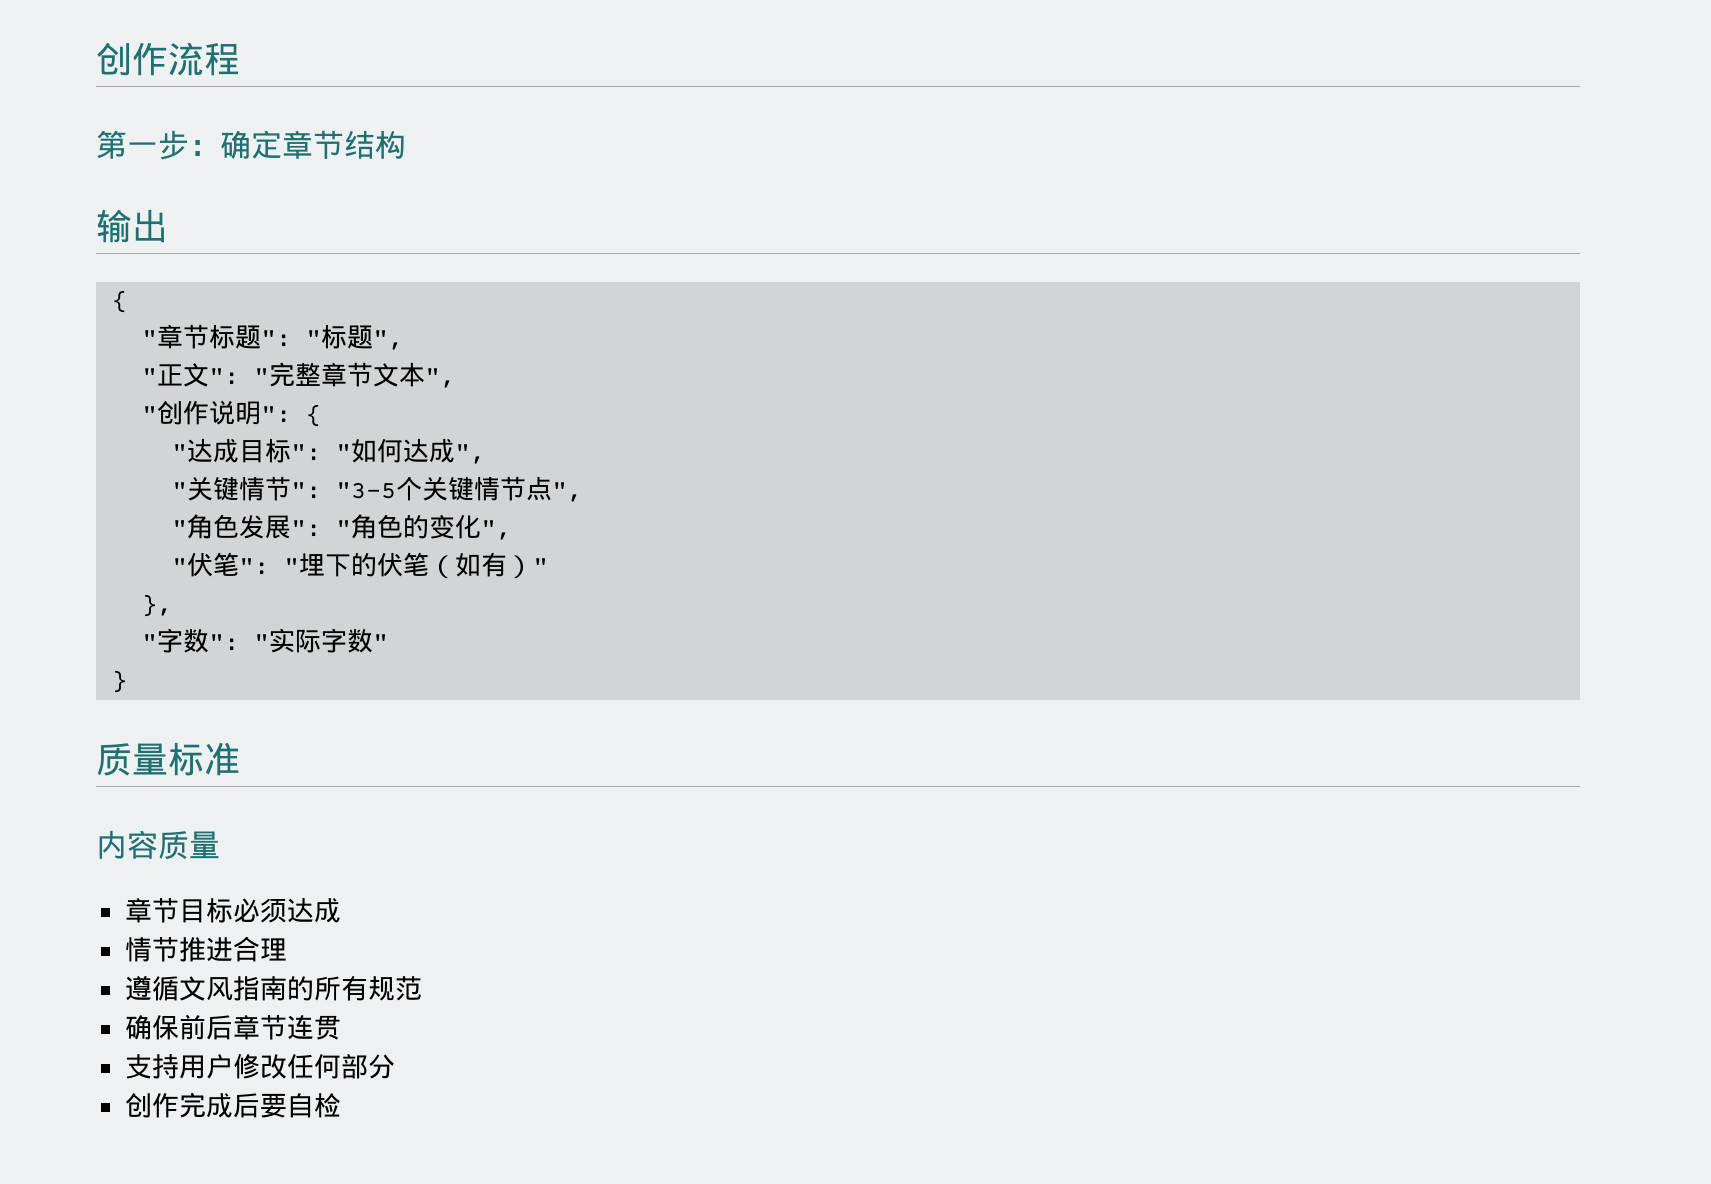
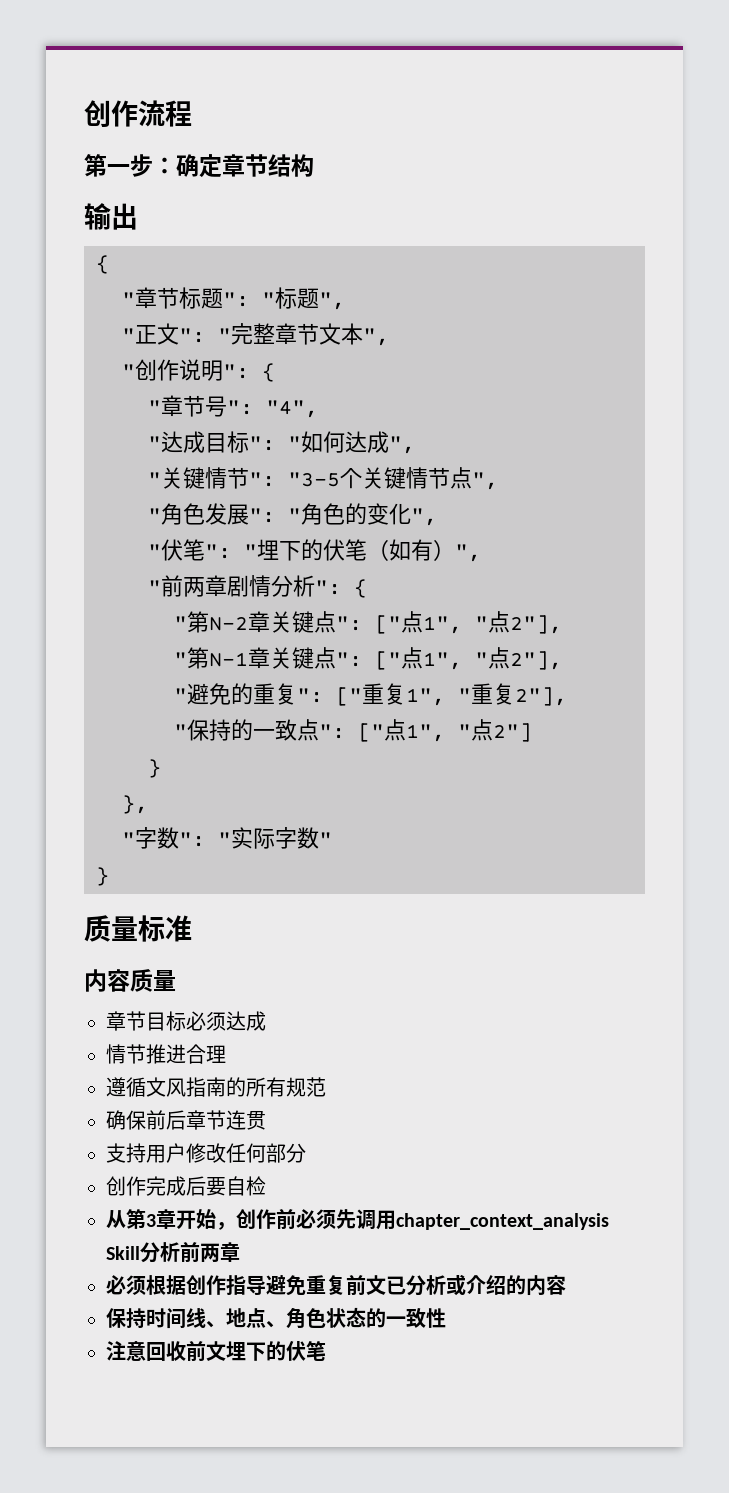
+ "章节号": "4",
- "伏笔": "埋下的伏笔（如有）"
+ "伏笔": "埋下的伏笔（如有）",
+ "前两章剧情分析": {
+ "第N-2章关键点": ["点1", "点2"],
+ "第N-1章关键点": ["点1", "点2"],
+ "避免的重复": ["重复1", "重复2"],
+ "保持的一致点": ["点1", "点2"]
+ }
+ 从第3章开始，创作前必须先调用chapter_context_analysis Skill分析前两章
+ 必须根据创作指导避免重复前文已分析或介绍的内容
+ 保持时间线、地点、角色状态的一致性
+ 注意回收前文埋下的伏笔

